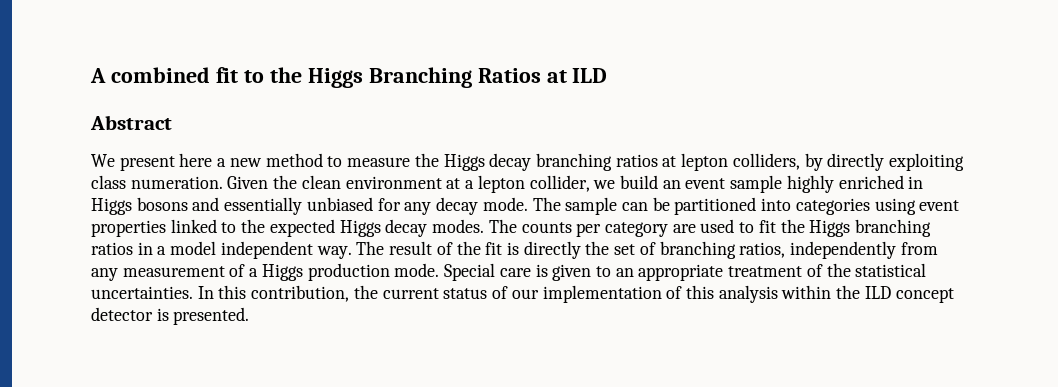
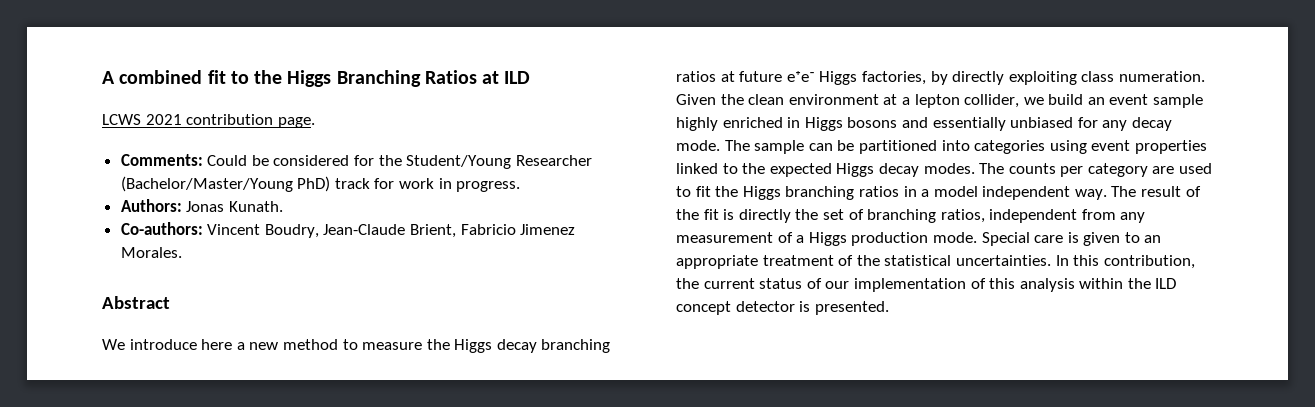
+ LCWS 2021 contribution page.
+ Comments: Could be considered for the Student/Young Researcher (Bachelor/Master/Young PhD) track for work in progress.
+ Authors: Jonas Kunath.
+ Co-authors: Vincent Boudry, Jean-Claude Brient, Fabricio Jimenez Morales.
- We present here a new method to measure the Higgs decay branching ratios at lepton colliders, by directly exploiting class numeration.
+ We introduce here a new method to measure the Higgs decay branching ratios at future e⁺e⁻ Higgs factories, by directly exploiting class numeration.
- The result of the fit is directly the set of branching ratios, independently from any measurement of a Higgs production mode.
+ The result of the fit is directly the set of branching ratios, independent from any measurement of a Higgs production mode.

